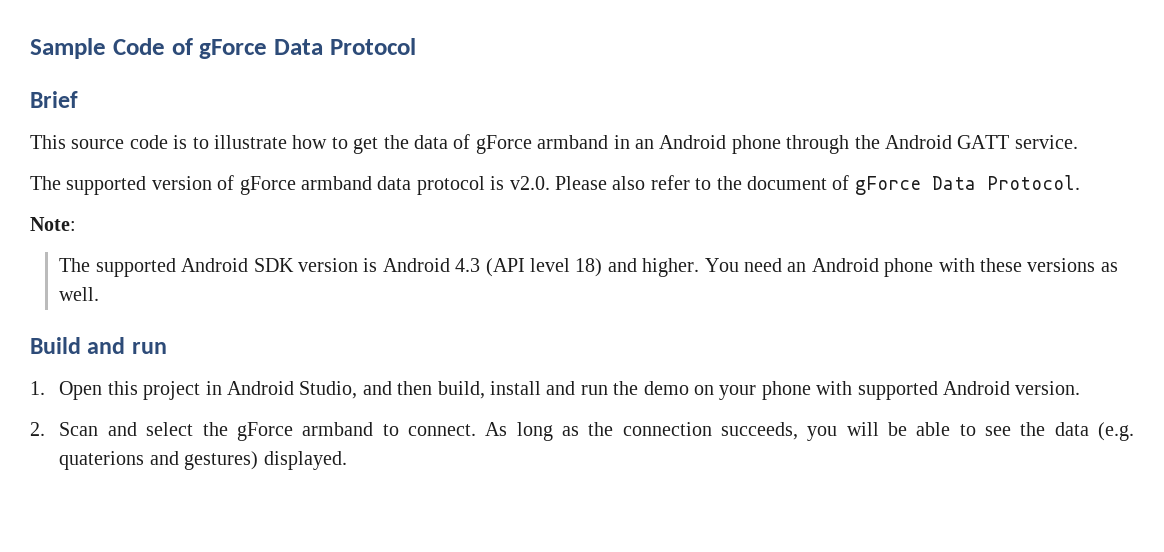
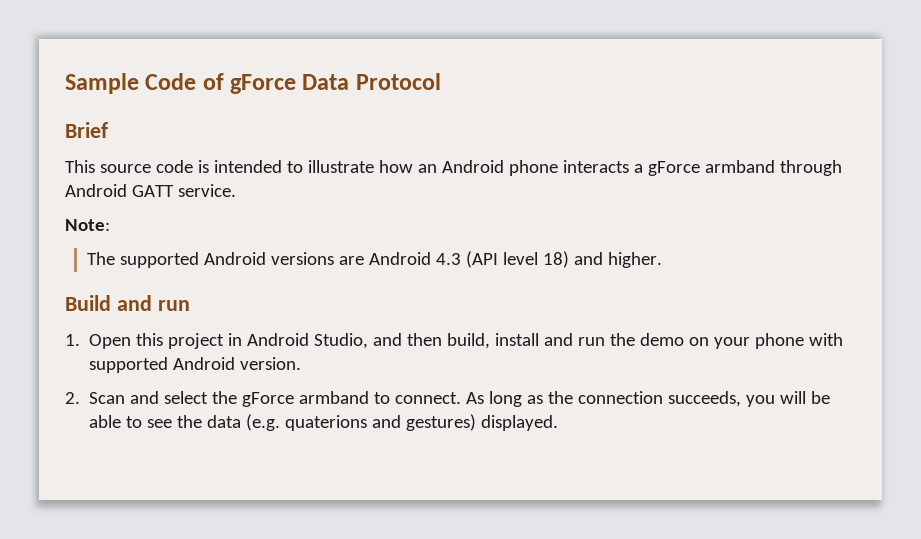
- This source code is to illustrate how to get the data of gForce armband in an Android phone through the Android GATT service.
- The supported version of gForce armband data protocol is v2.0. Please also refer to the document of gForce Data Protocol.
+ This source code is intended to illustrate how an Android phone interacts a gForce armband through Android GATT service.
- The supported Android SDK version is Android 4.3 (API level 18) and higher. You need an Android phone with these versions as well.
+ The supported Android versions are Android 4.3 (API level 18) and higher.

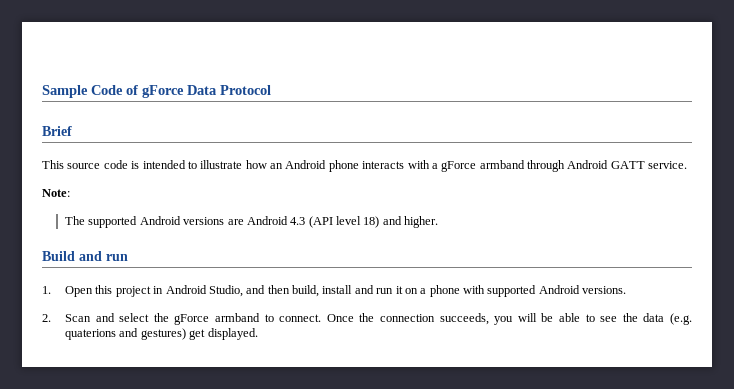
- This source code is intended to illustrate how an Android phone interacts a gForce armband through Android GATT service.
+ This source code is intended to illustrate how an Android phone interacts with a gForce armband through Android GATT service.
- 1. Open this project in Android Studio, and then build, install and run the demo on your phone with supported Android version.
+ 1. Open this project in Android Studio, and then build, install and run it on a phone with supported Android versions.
- As long as the connection succeeds, you will be able to see the data (e.g. quaterions and gestures) displayed.
+ Once the connection succeeds, you will be able to see the data (e.g. quaterions and gestures) get displayed.

